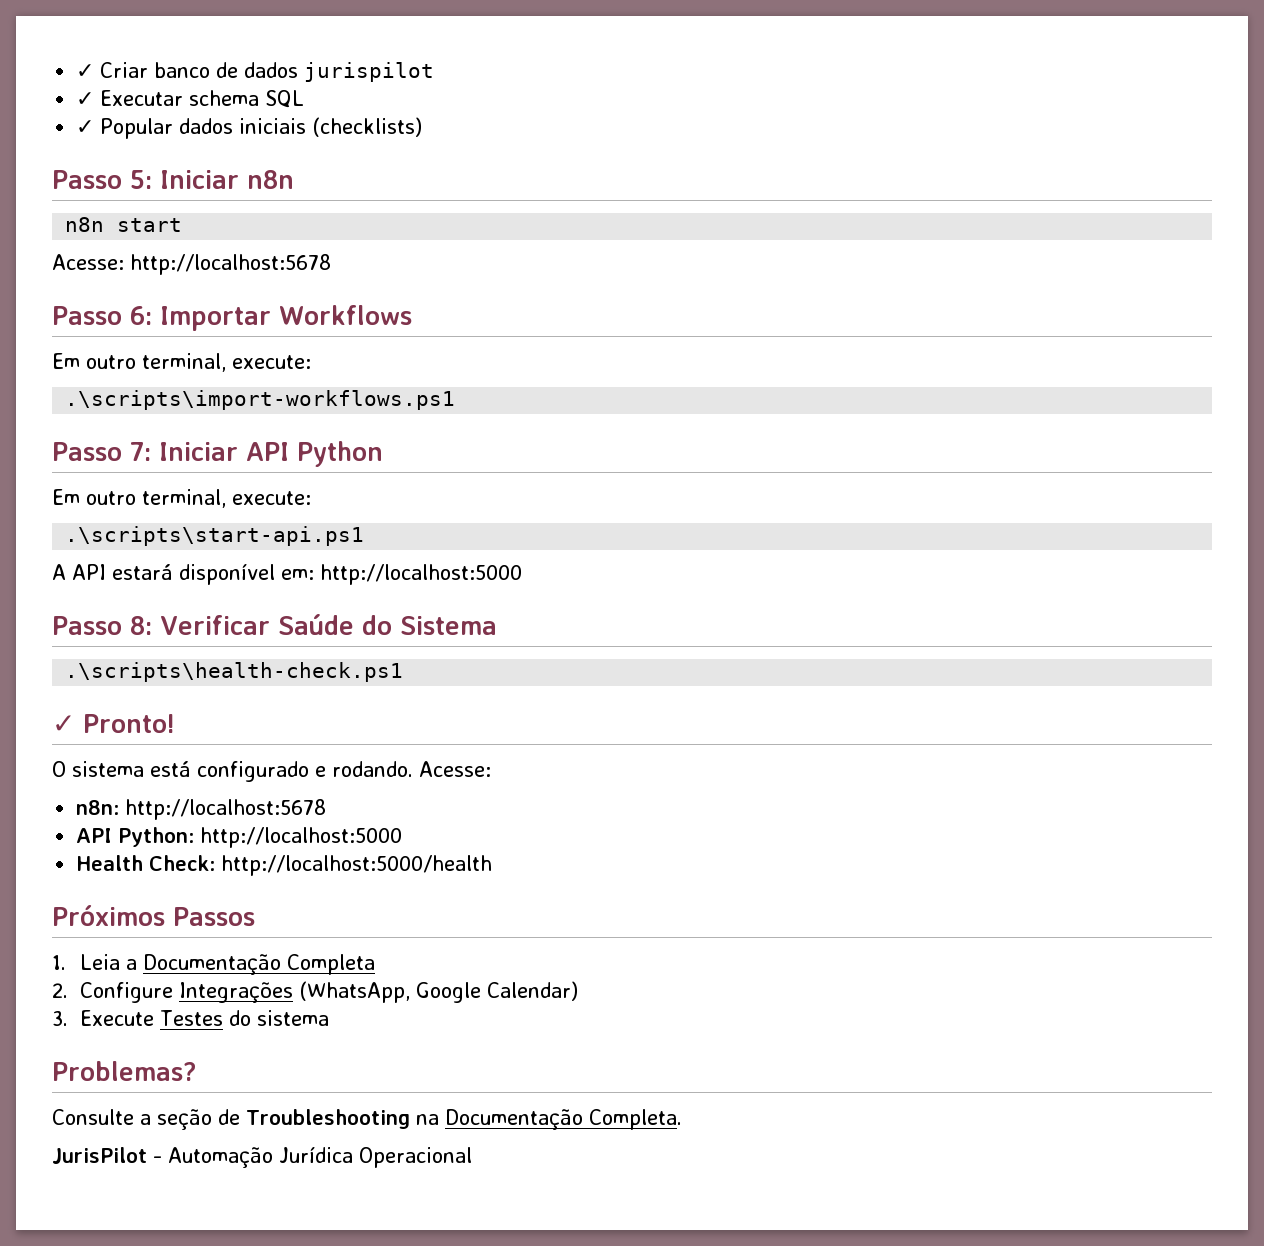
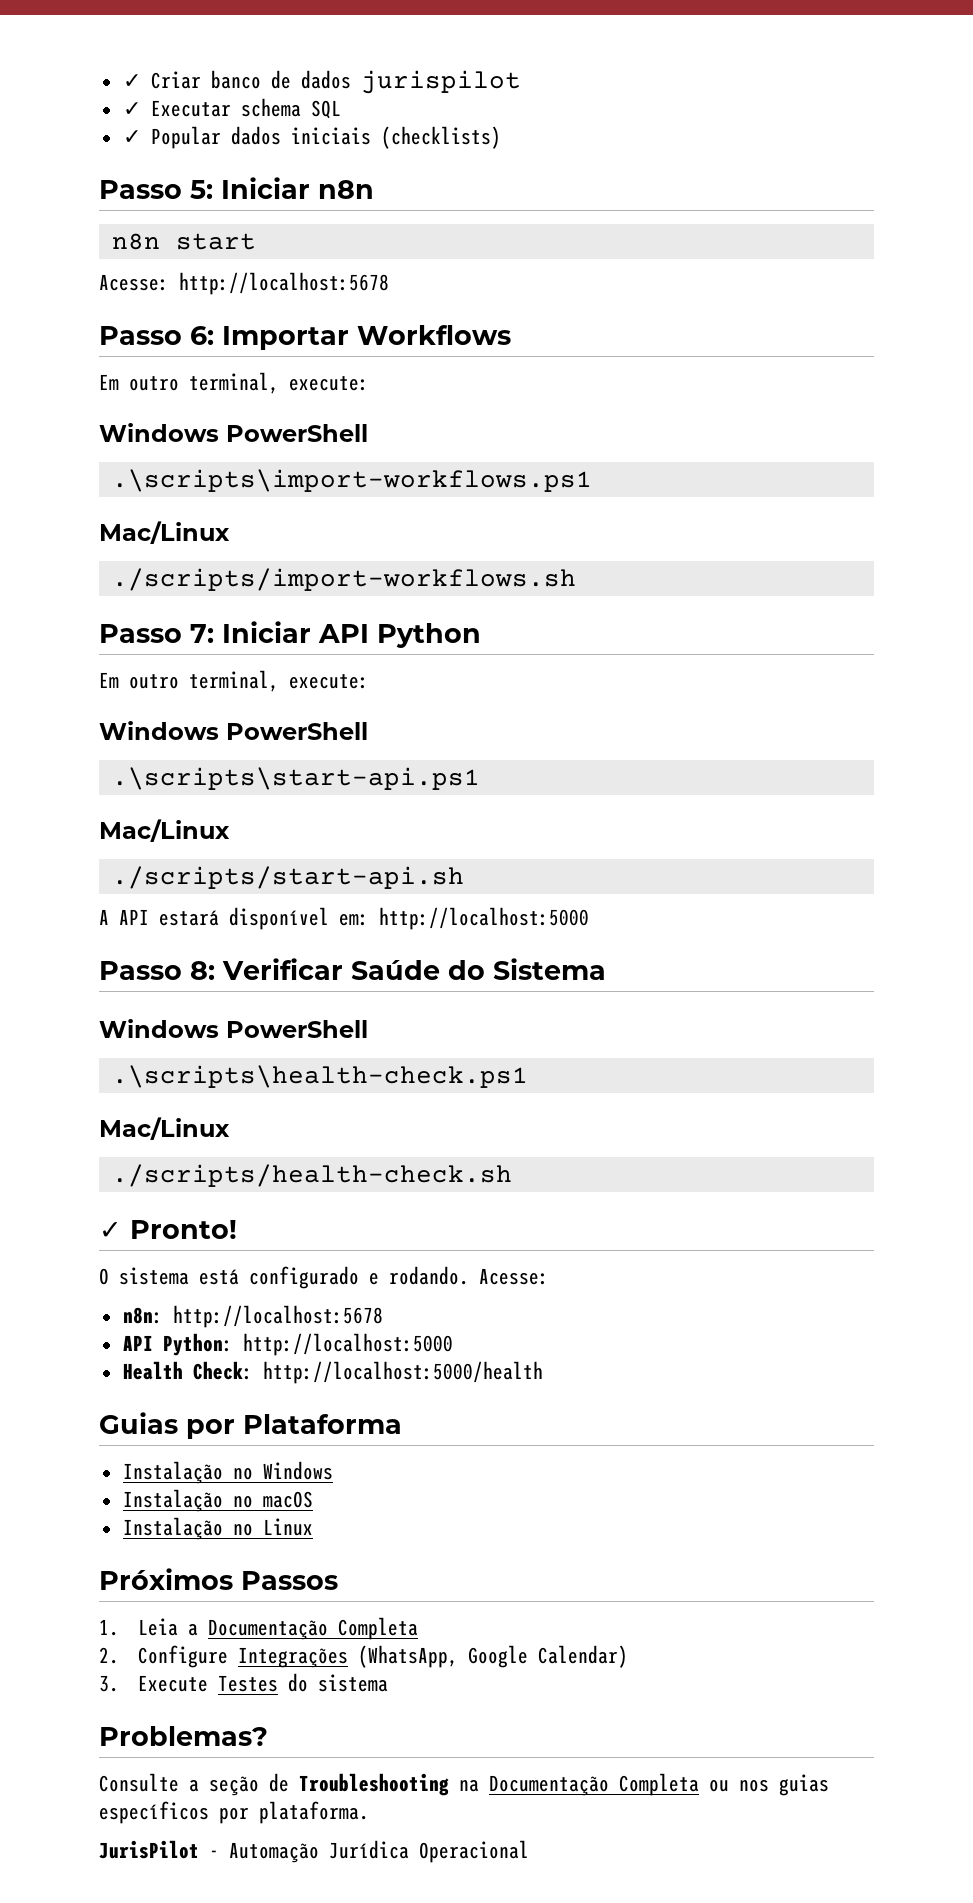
  Passo 6: Importar Workflows
  Em outro terminal, execute:
+ Windows PowerShell
  .\scripts\import-workflows.ps1
+ Mac/Linux
+ ./scripts/import-workflows.sh
  Passo 7: Iniciar API Python
  Em outro terminal, execute:
+ Windows PowerShell
  .\scripts\start-api.ps1
+ Mac/Linux
+ ./scripts/start-api.sh
  Passo 8: Verificar Saúde do Sistema
+ Windows PowerShell
  .\scripts\health-check.ps1
+ Mac/Linux
+ ./scripts/health-check.sh
+ Guias por Plataforma
+ Instalação no Windows
+ Instalação no macOS
+ Instalação no Linux
- Consulte a seção de Troubleshooting na Documentação Completa.
+ Consulte a seção de Troubleshooting na Documentação Completa ou nos guias específicos por plataforma.

